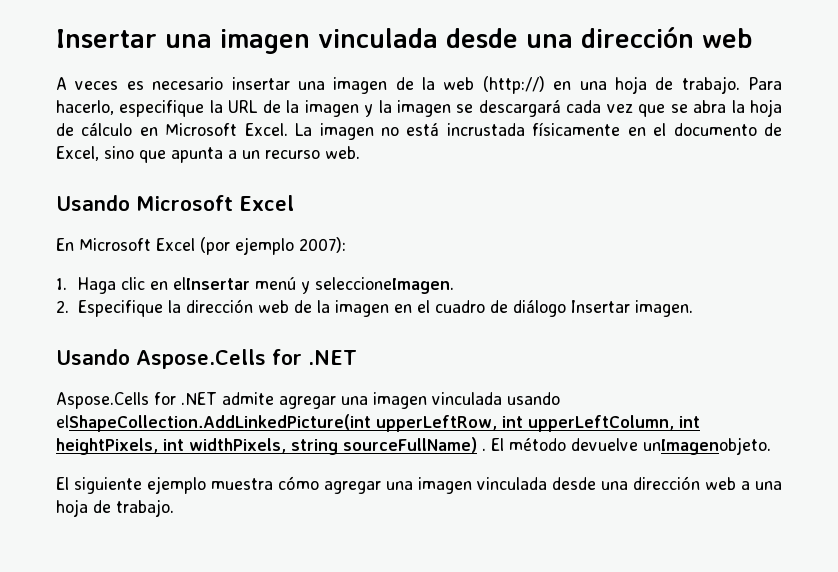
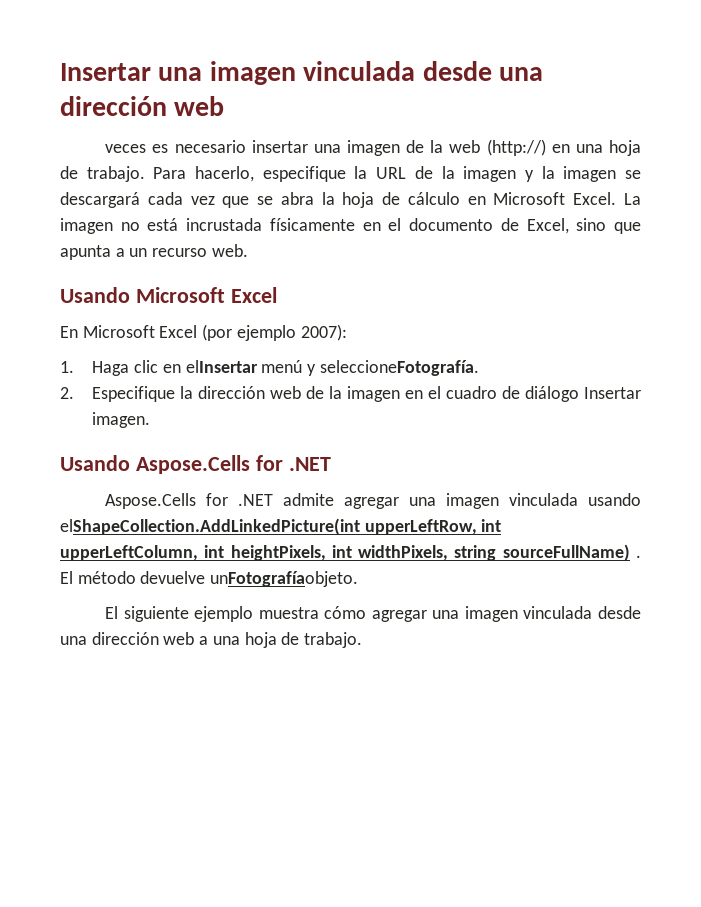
- A veces es necesario insertar una imagen de la web (http://) en una hoja de trabajo.
+ veces es necesario insertar una imagen de la web (http://) en una hoja de trabajo.
- 1. Haga clic en elInsertar menú y seleccioneImagen.
+ 1. Haga clic en elInsertar menú y seleccioneFotografía.
- El método devuelve unImagenobjeto.
+ El método devuelve unFotografíaobjeto.

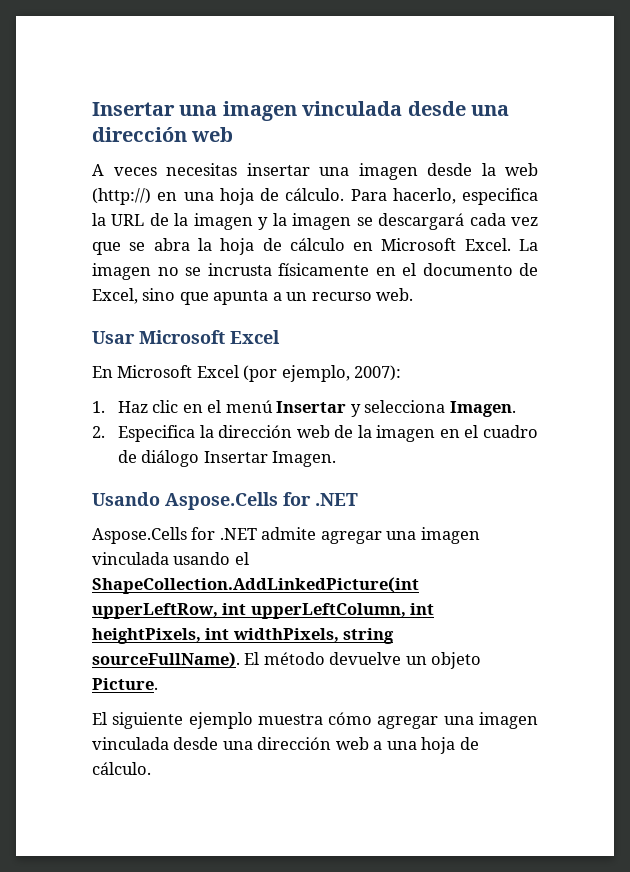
- veces es necesario insertar una imagen de la web (http://) en una hoja de trabajo.
+ A veces necesitas insertar una imagen desde la web (http://) en una hoja de cálculo.
- Para hacerlo, especifique la URL de la imagen y la imagen se descargará cada vez que se abra la hoja de cálculo en Microsoft Excel.
+ Para hacerlo, especifica la URL de la imagen y la imagen se descargará cada vez que se abra la hoja de cálculo en Microsoft Excel.
- La imagen no está incrustada físicamente en el documento de Excel, sino que apunta a un recurso web.
+ La imagen no se incrusta físicamente en el documento de Excel, sino que apunta a un recurso web.
- Usando Microsoft Excel
+ Usar Microsoft Excel
- En Microsoft Excel (por ejemplo 2007):
+ En Microsoft Excel (por ejemplo, 2007):
- 1. Haga clic en elInsertar menú y seleccioneFotografía.
+ 1. Haz clic en el menú Insertar y selecciona Imagen.
- 2. Especifique la dirección web de la imagen en el cuadro de diálogo Insertar imagen.
+ 2. Especifica la dirección web de la imagen en el cuadro de diálogo Insertar Imagen.
- Aspose.Cells for .NET admite agregar una imagen vinculada usando elShapeCollection.AddLinkedPicture(int upperLeftRow, int upperLeftColumn, int heightPixels, int widthPixels, string sourceFullName) .
+ Aspose.Cells for .NET admite agregar una imagen vinculada usando el ShapeCollection.AddLinkedPicture(int upperLeftRow, int upperLeftColumn, int heightPixels, int widthPixels, string sourceFullName).
- El método devuelve unFotografíaobjeto.
+ El método devuelve un objeto Picture.
- El siguiente ejemplo muestra cómo agregar una imagen vinculada desde una dirección web a una hoja de trabajo.
+ El siguiente ejemplo muestra cómo agregar una imagen vinculada desde una dirección web a una hoja de cálculo.

